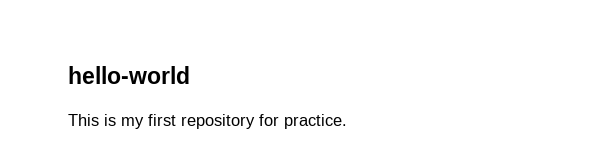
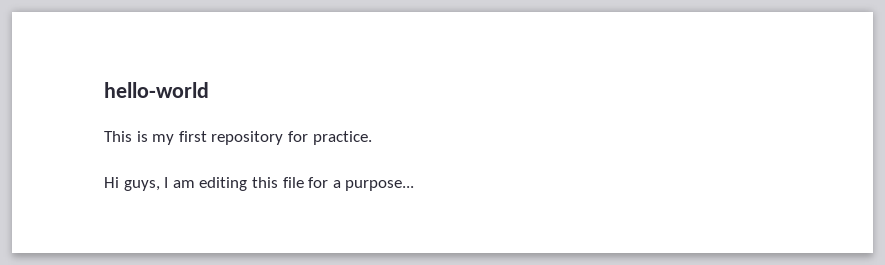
+ Hi guys, I am editing this file for a purpose...

